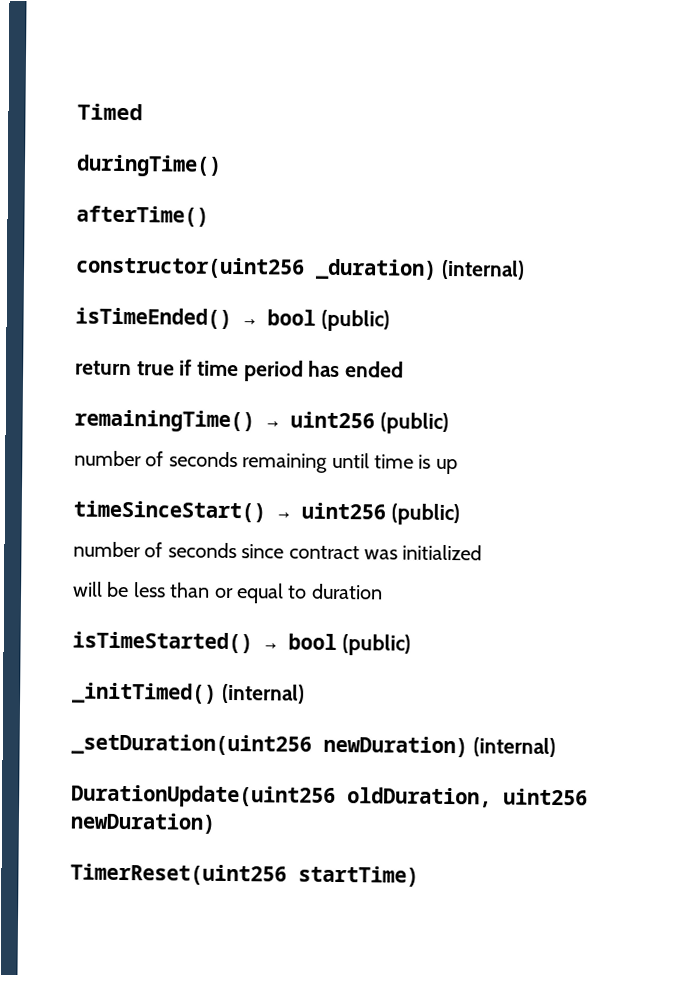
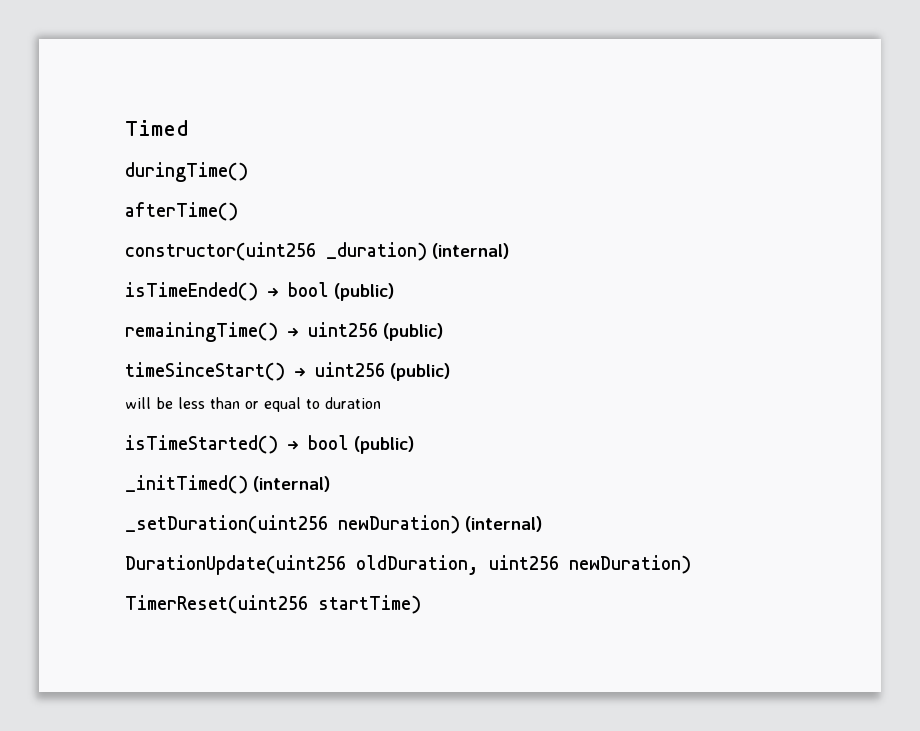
- return true if time period has ended
  remainingTime() → uint256 (public)
- number of seconds remaining until time is up
  timeSinceStart() → uint256 (public)
- number of seconds since contract was initialized

